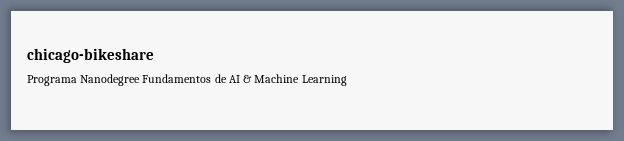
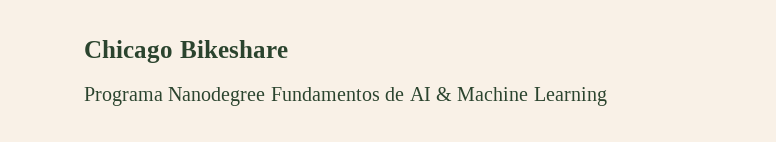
- chicago-bikeshare
+ Chicago Bikeshare

